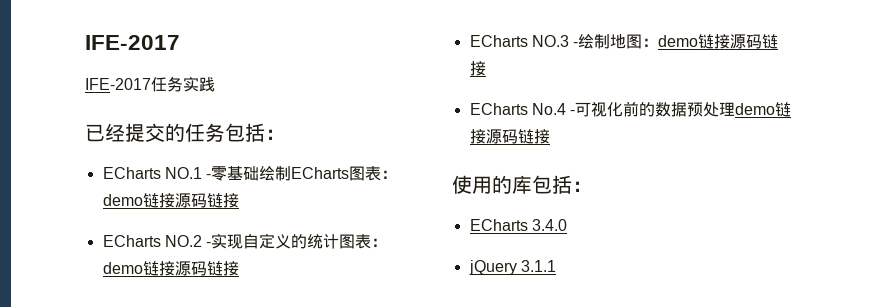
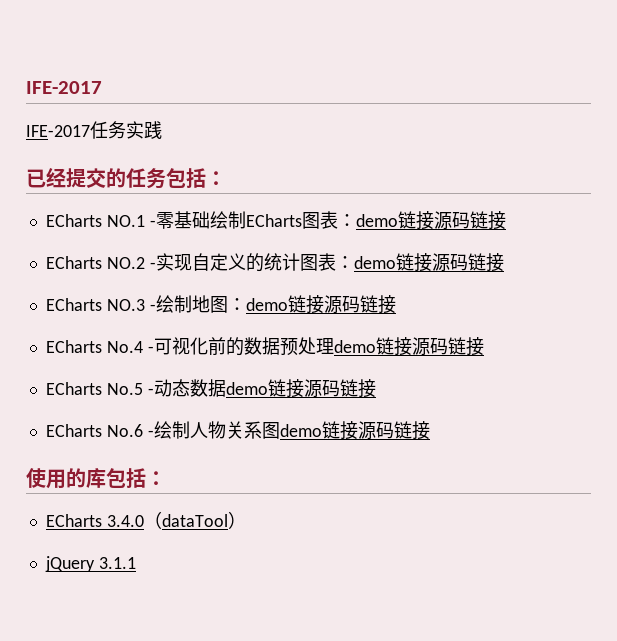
+ ECharts No.5 -动态数据demo链接源码链接
+ ECharts No.6 -绘制人物关系图demo链接源码链接
- ECharts 3.4.0
+ ECharts 3.4.0（dataTool）

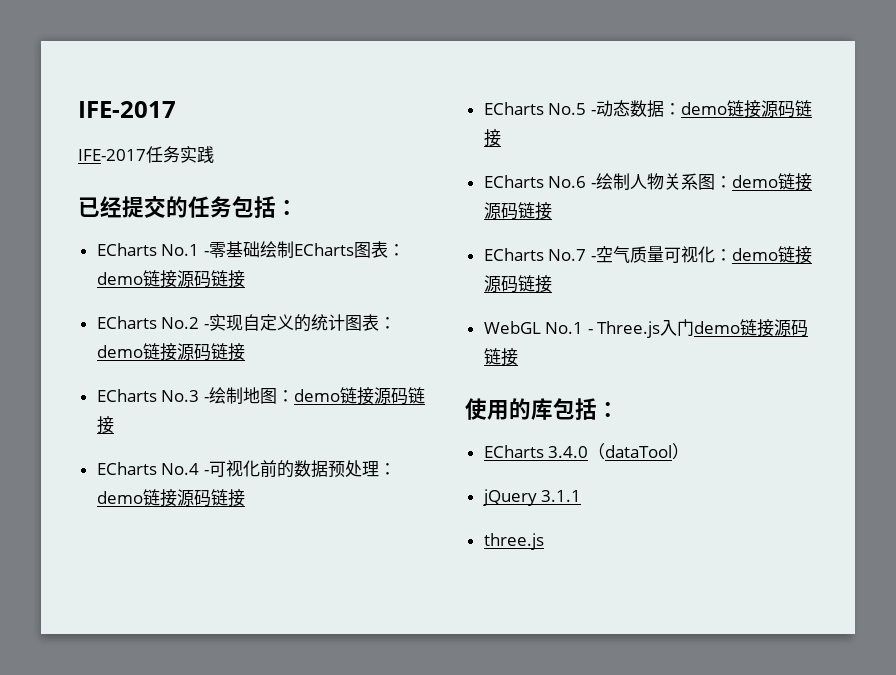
- ECharts NO.1 -零基础绘制ECharts图表：demo链接源码链接
+ ECharts No.1 -零基础绘制ECharts图表：demo链接源码链接
- ECharts NO.2 -实现自定义的统计图表：demo链接源码链接
+ ECharts No.2 -实现自定义的统计图表：demo链接源码链接
- ECharts NO.3 -绘制地图：demo链接源码链接
+ ECharts No.3 -绘制地图：demo链接源码链接
- ECharts No.4 -可视化前的数据预处理demo链接源码链接
+ ECharts No.4 -可视化前的数据预处理：demo链接源码链接
- ECharts No.5 -动态数据demo链接源码链接
+ ECharts No.5 -动态数据：demo链接源码链接
- ECharts No.6 -绘制人物关系图demo链接源码链接
+ ECharts No.6 -绘制人物关系图：demo链接源码链接
+ ECharts No.7 -空气质量可视化：demo链接源码链接
+ WebGL No.1 - Three.js入门demo链接源码链接
+ three.js

